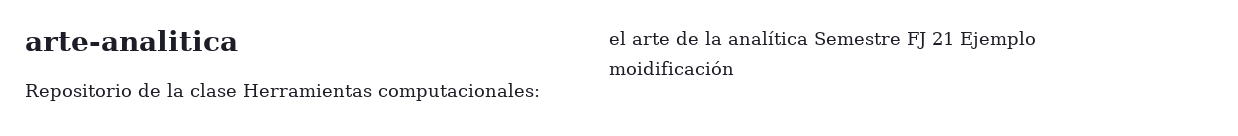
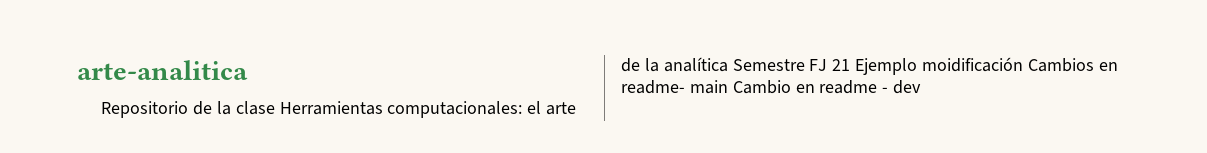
- Repositorio de la clase Herramientas computacionales: el arte de la analítica Semestre FJ 21 Ejemplo moidificación
+ Repositorio de la clase Herramientas computacionales: el arte de la analítica Semestre FJ 21 Ejemplo moidificación Cambios en readme- main Cambio en readme - dev

